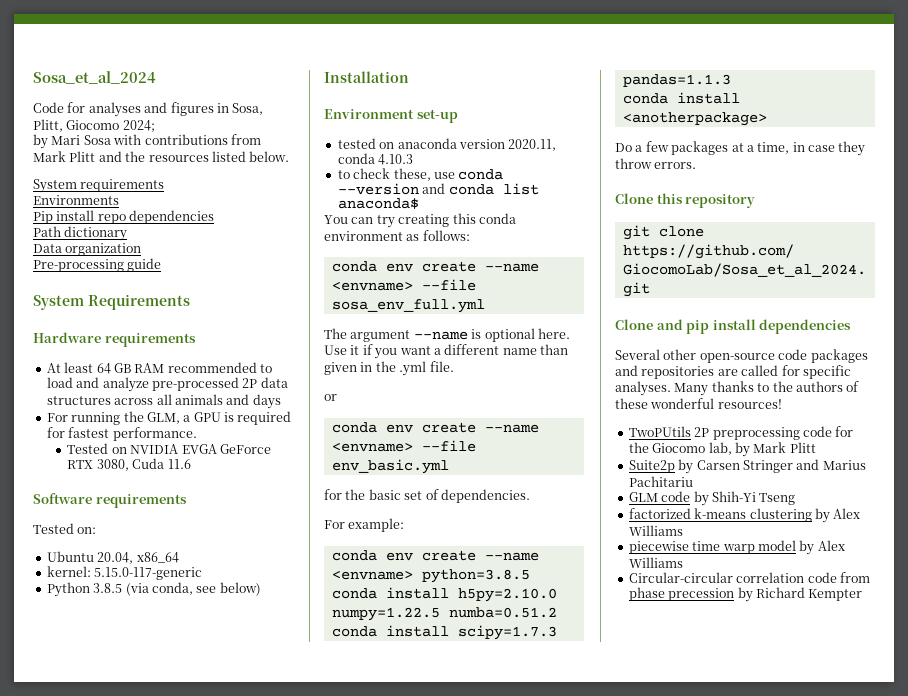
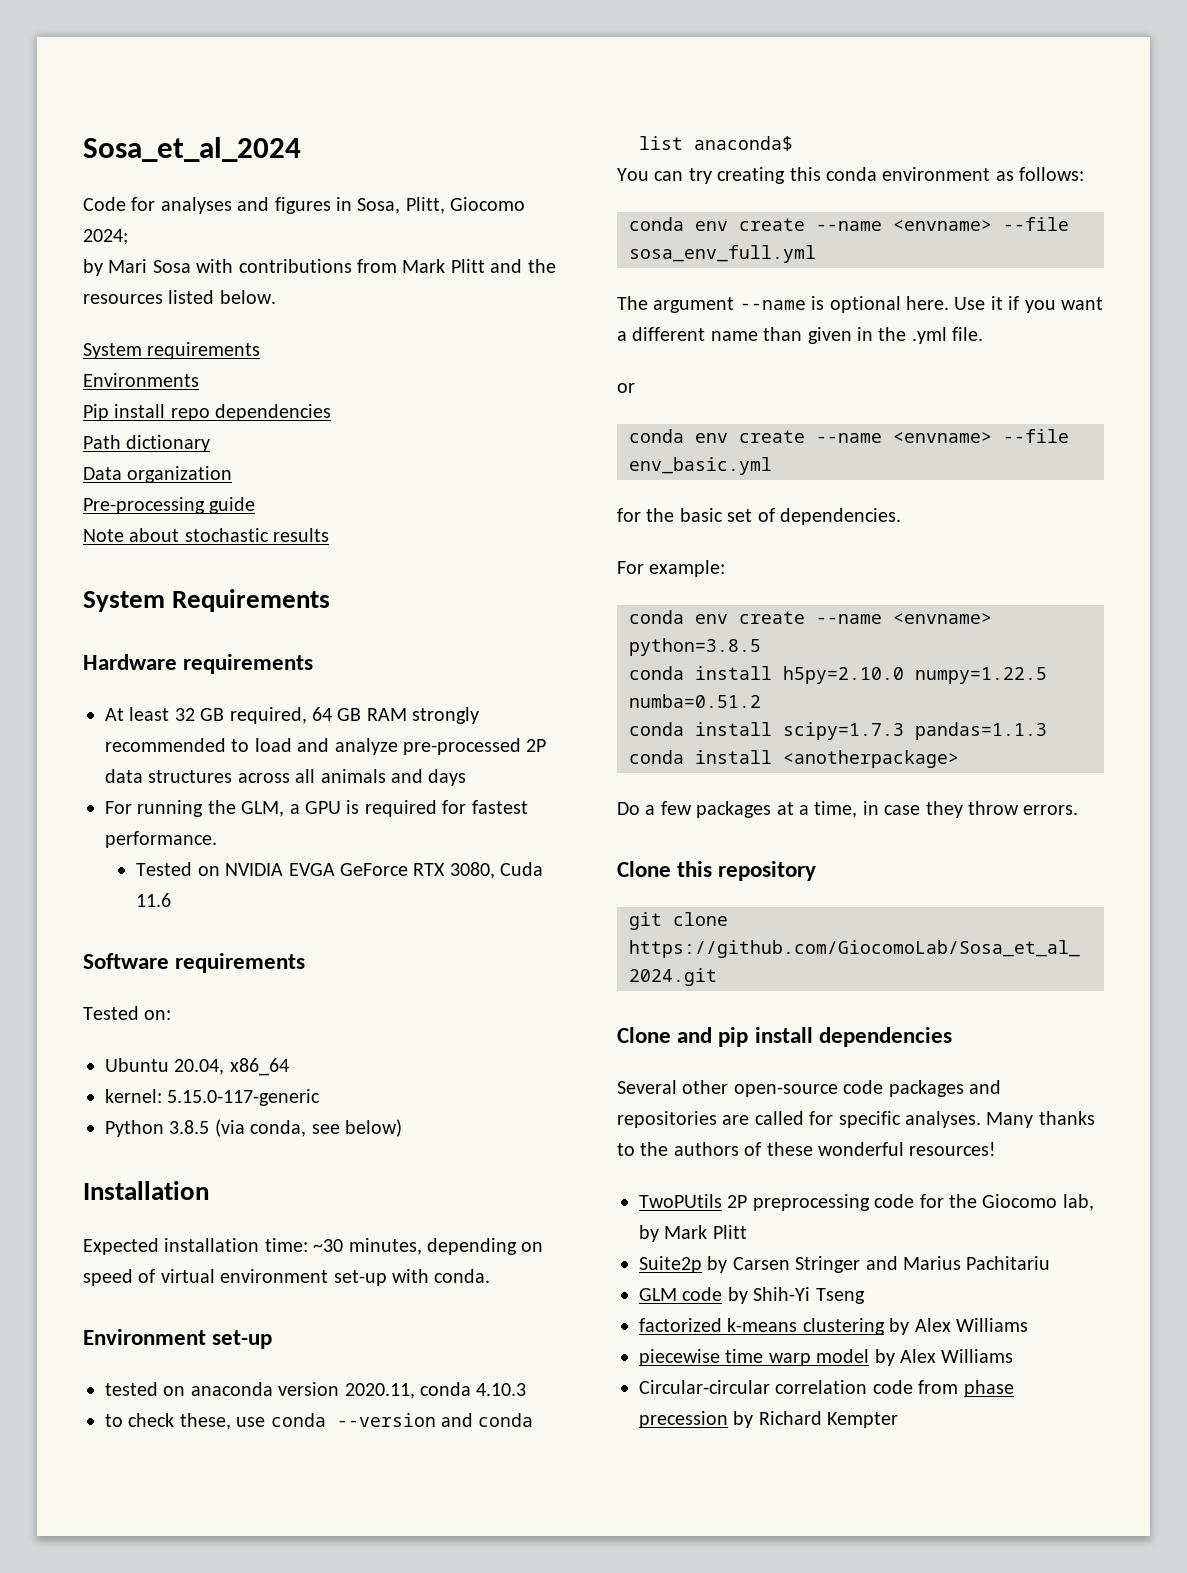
+ Note about stochastic results
- At least 64 GB RAM recommended to load and analyze pre-processed 2P data structures across all animals and days
+ At least 32 GB required, 64 GB RAM strongly recommended to load and analyze pre-processed 2P data structures across all animals and days
+ Expected installation time: ~30 minutes, depending on speed of virtual environment set-up with conda.

